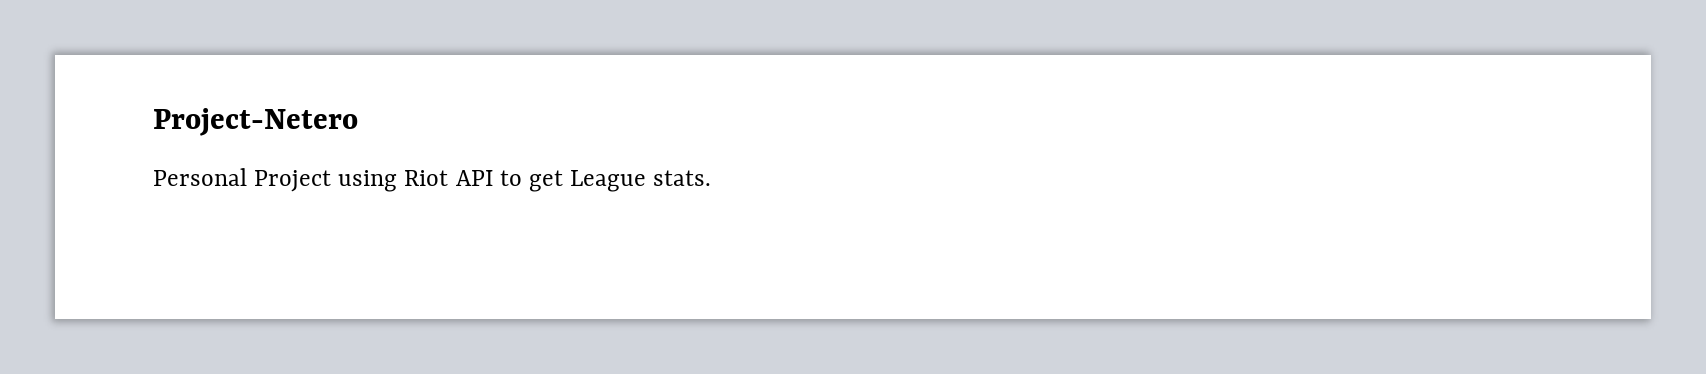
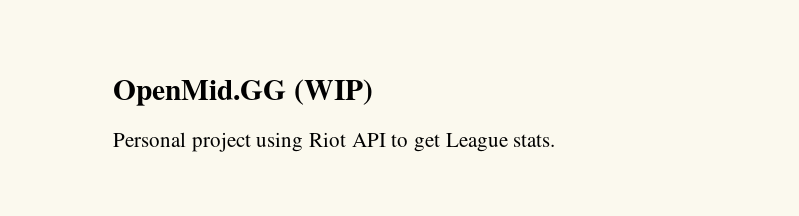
- Project-Netero
+ OpenMid.GG (WIP)
- Personal Project using Riot API to get League stats.
+ Personal project using Riot API to get League stats.

